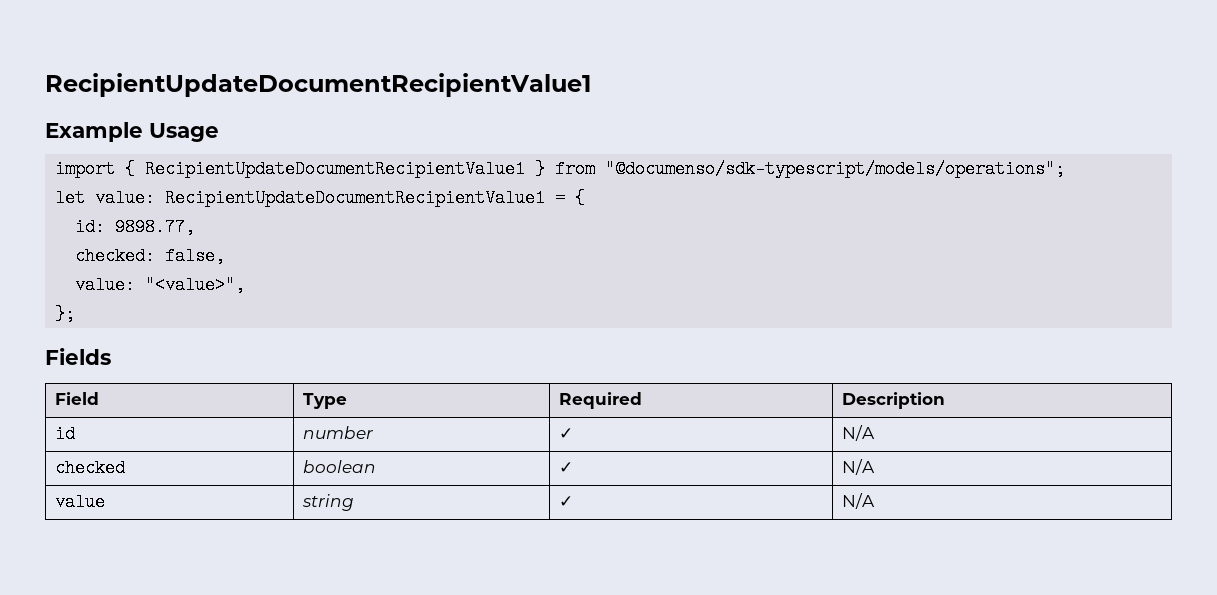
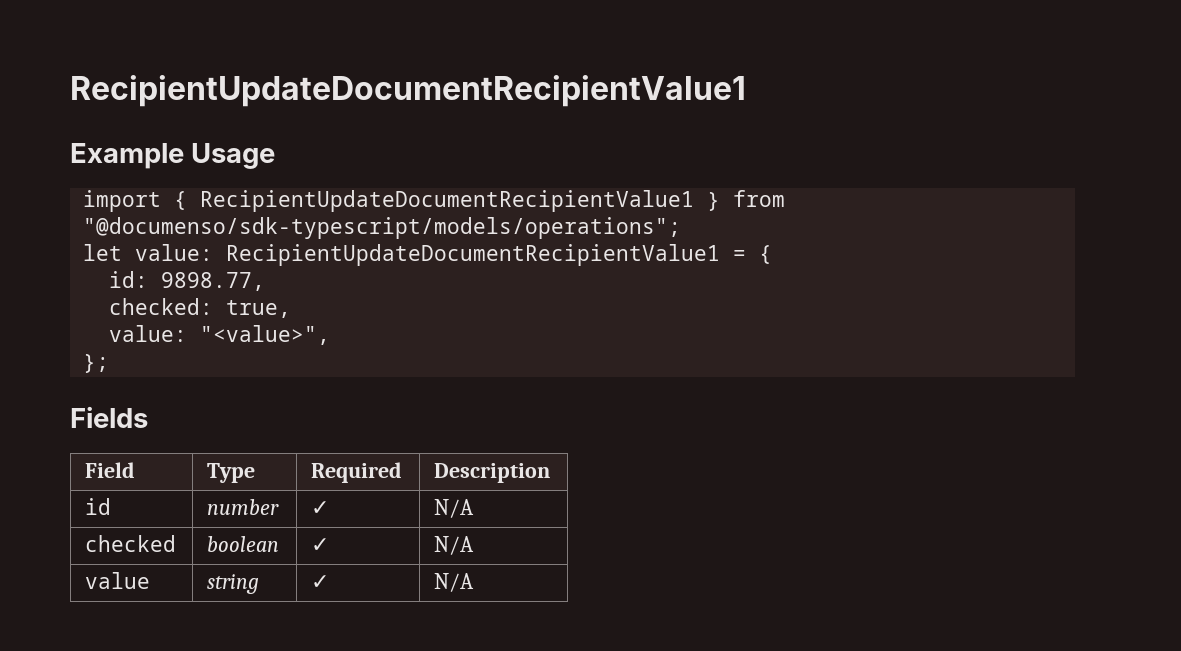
- checked: false,
+ checked: true,

